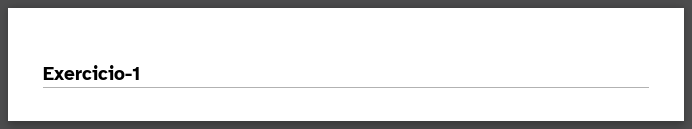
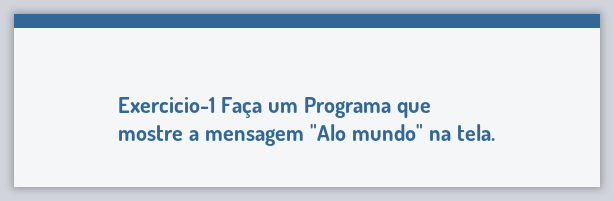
- Exercicio-1
+ Exercicio-1 Faça um Programa que mostre a mensagem "Alo mundo" na tela.

